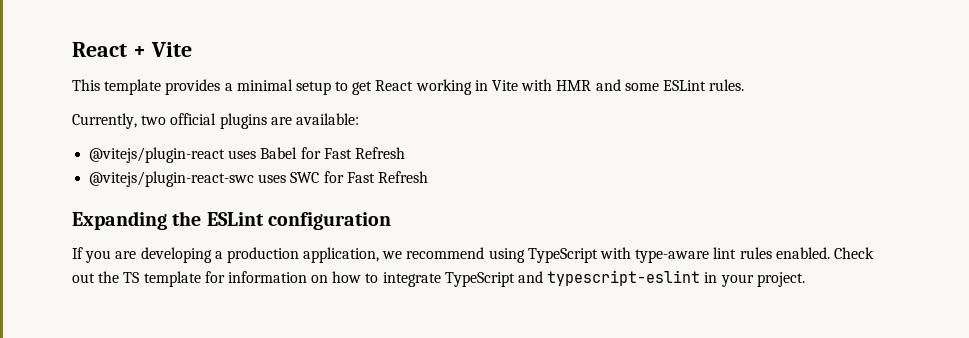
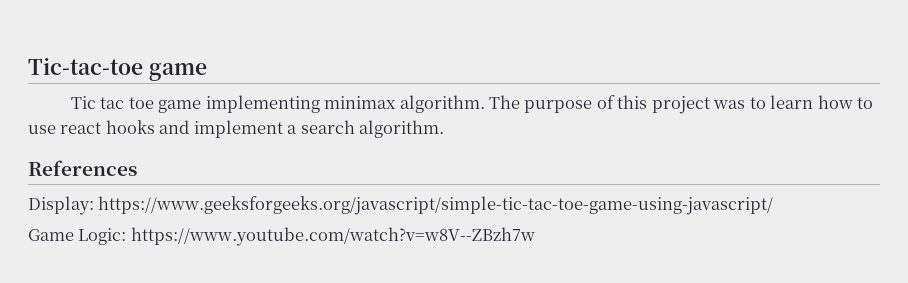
- React + Vite
- This template provides a minimal setup to get React working in Vite with HMR and some ESLint rules.
- Currently, two official plugins are available:
- @vitejs/plugin-react uses Babel for Fast Refresh
- @vitejs/plugin-react-swc uses SWC for Fast Refresh
- Expanding the ESLint configuration
- If you are developing a production application, we recommend using TypeScript with type-aware lint rules enabled. Check out the TS template for information on how to integrate TypeScript and typescript-eslint in your project.
+ Tic-tac-toe game
+ Tic tac toe game implementing minimax algorithm. The purpose of this project was to learn how to use react hooks and implement a search algorithm.
+ References
+ Display: https://www.geeksforgeeks.org/javascript/simple-tic-tac-toe-game-using-javascript/
+ Game Logic: https://www.youtube.com/watch?v=w8V--ZBzh7w

